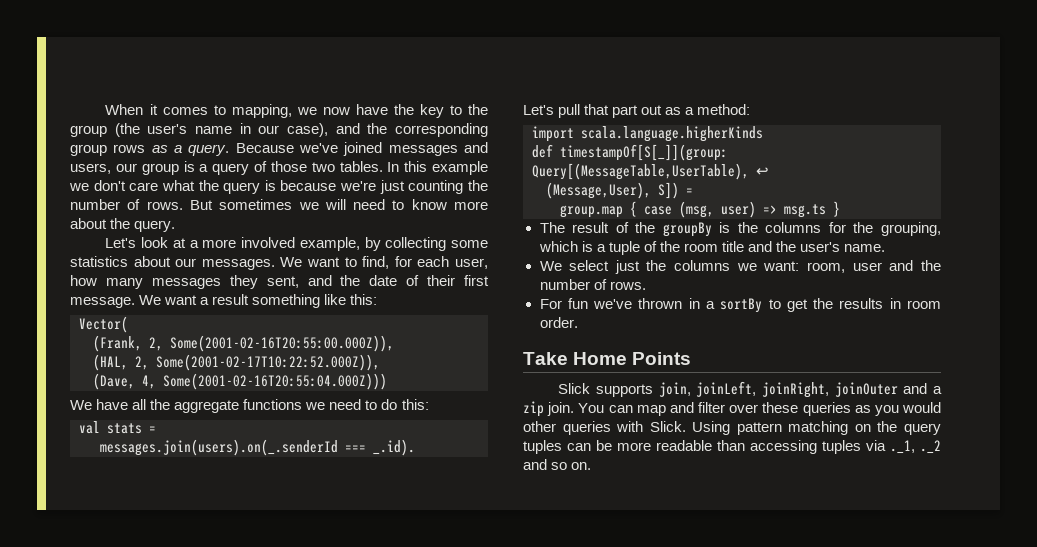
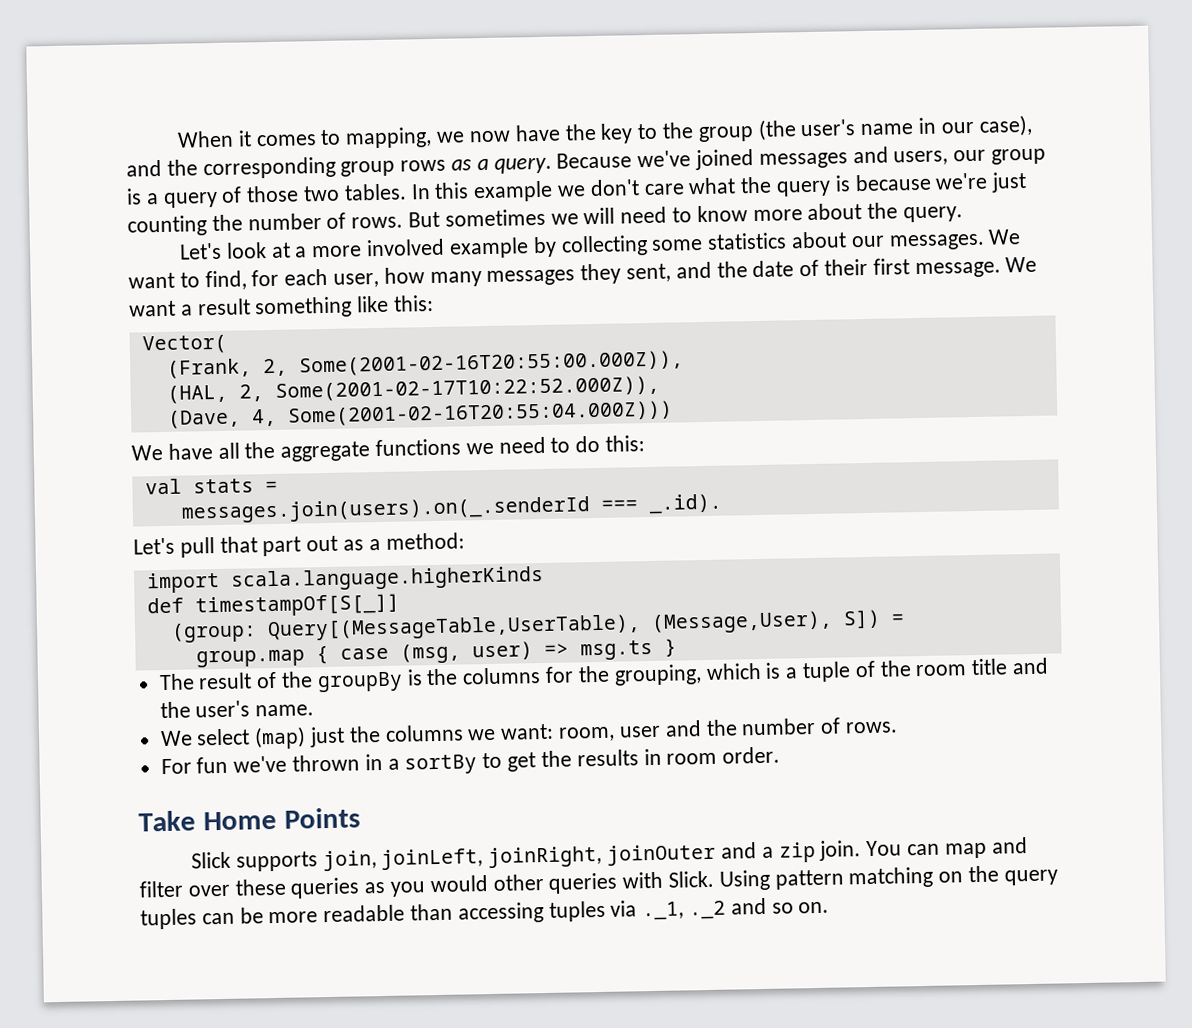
- Let's look at a more involved example, by collecting some statistics about our messages.
+ Let's look at a more involved example by collecting some statistics about our messages.
- def timestampOf[S[_]](group: Query[(MessageTable,UserTable), ↩
- (Message,User), S]) =
+ def timestampOf[S[_]]
+ (group: Query[(MessageTable,UserTable), (Message,User), S]) =
- We select just the columns we want: room, user and the number of rows.
+ We select (map) just the columns we want: room, user and the number of rows.

